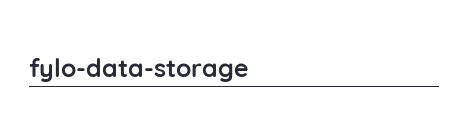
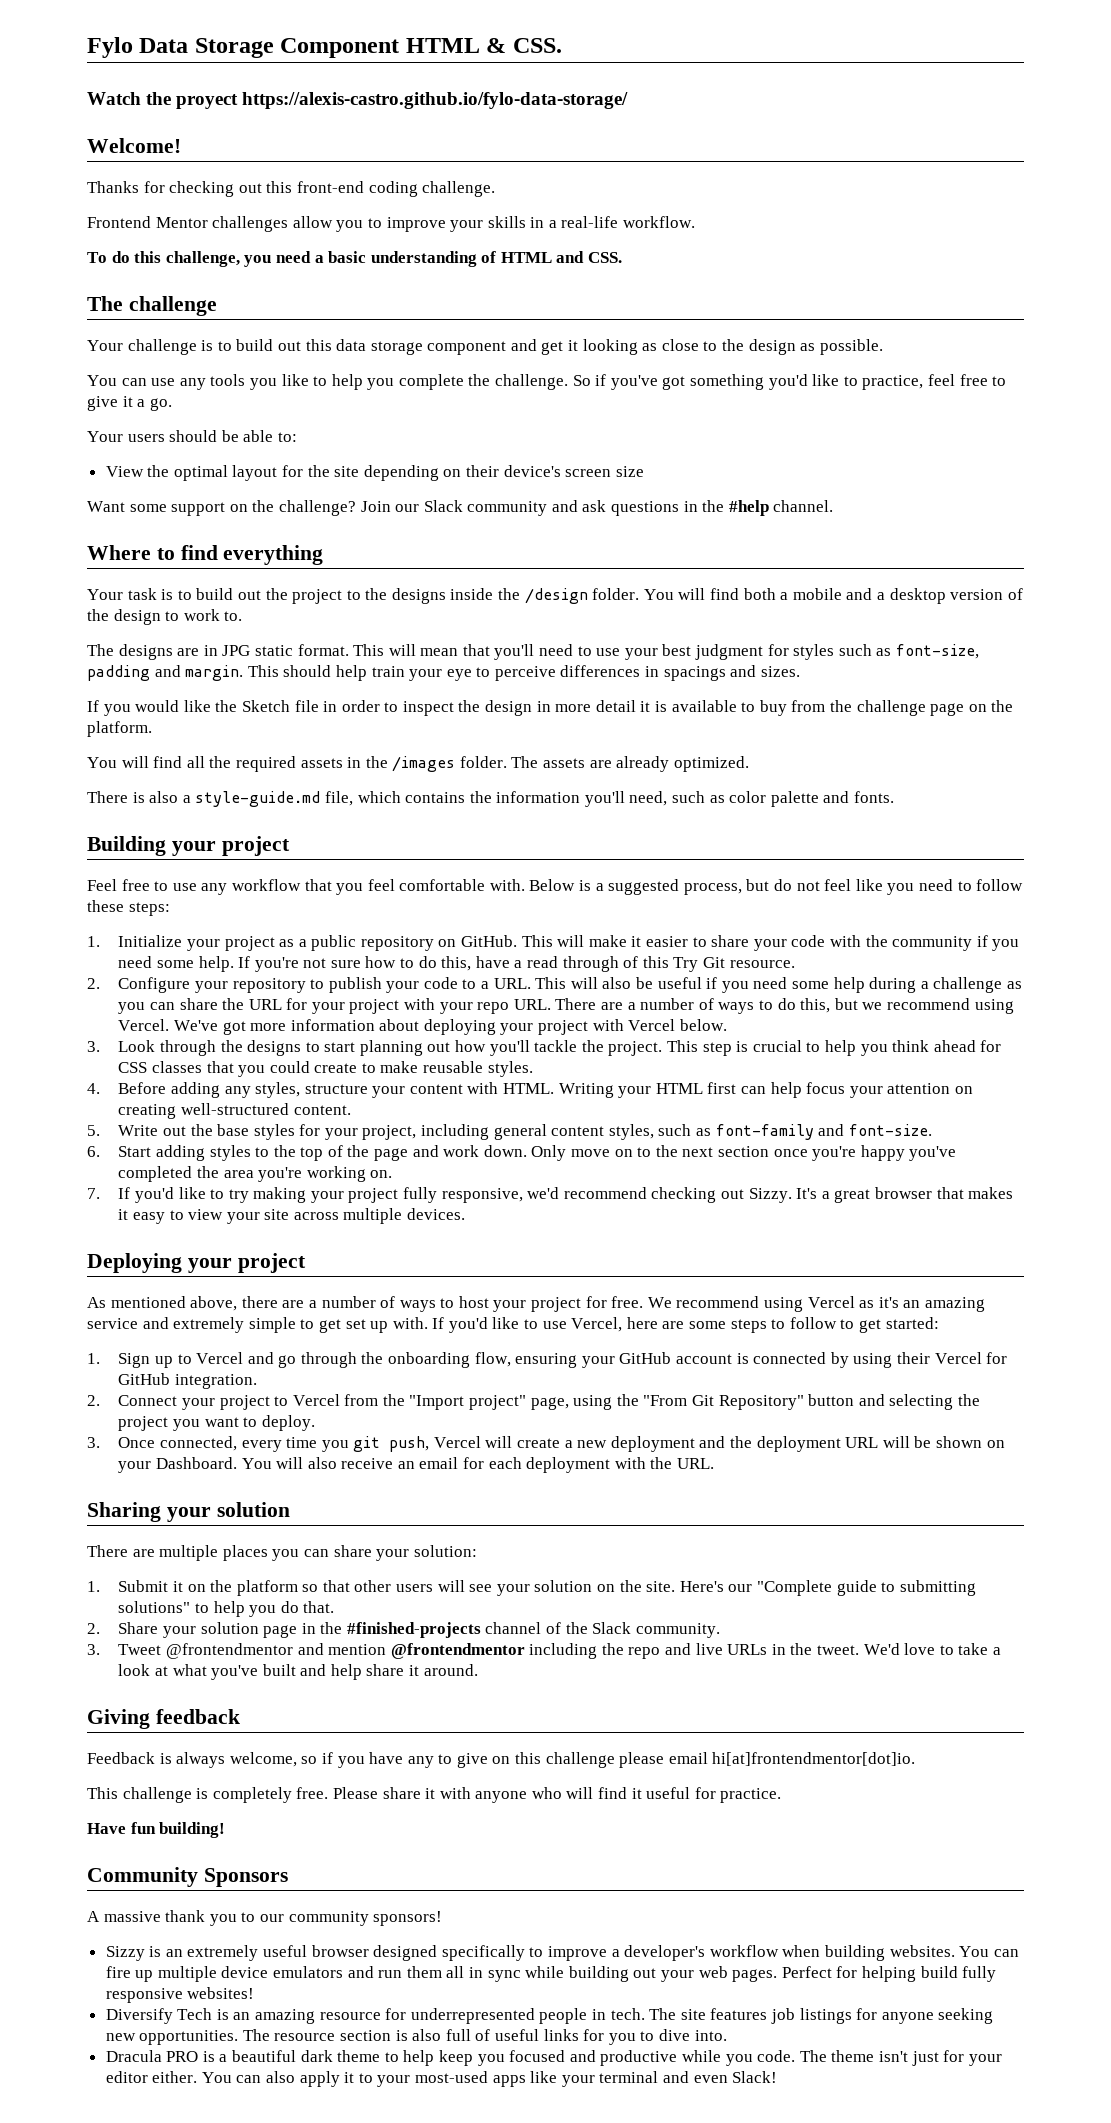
- fylo-data-storage
+ Fylo Data Storage Component HTML & CSS.
+ Watch the proyect https://alexis-castro.github.io/fylo-data-storage/
+ Welcome!
+ Thanks for checking out this front-end coding challenge.
+ Frontend Mentor challenges allow you to improve your skills in a real-life workflow.
+ To do this challenge, you need a basic understanding of HTML and CSS.
+ The challenge
+ Your challenge is to build out this data storage component and get it looking as close to the design as possible.
+ You can use any tools you like to help you complete the challenge. So if you've got something you'd like to practice, feel free to give it a go.
+ Your users should be able to:
+ View the optimal layout for the site depending on their device's screen size
+ Want some support on the challenge? Join our Slack community and ask questions in the #help channel.
+ Where to find everything
+ Your task is to build out the project to the designs inside the /design folder. You will find both a mobile and a desktop version of the design to work to.
+ The designs are in JPG static format. This will mean that you'll need to use your best judgment for styles such as font-size, padding and margin. This should help train your eye to perceive differences in spacings and sizes.
+ If you would like the Sketch file in order to inspect the design in more detail it is available to buy from the challenge page on the platform.
+ You will find all the required assets in the /images folder. The assets are already optimized.
+ There is also a style-guide.md file, which contains the information you'll need, such as color palette and fonts.
+ Building your project
+ Feel free to use any workflow that you feel comfortable with. Below is a suggested process, but do not feel like you need to follow these steps:
+ 1. Initialize your project as a public repository on GitHub. This will make it easier to share your code with the community if you need some help. If you're not sure how to do this, have a read through of this Try Git resource.
+ 2. Configure your repository to publish your code to a URL. This will also be useful if you need some help during a challenge as you can share the URL for your project with your repo URL. There are a number of ways to do this, but we recommend using Vercel. We've got more information about deploying your project with Vercel below.
+ 3. Look through the designs to start planning out how you'll tackle the project. This step is crucial to help you think ahead for CSS classes that you could create to make reusable styles.
+ 4. Before adding any styles, structure your content with HTML. Writing your HTML first can help focus your attention on creating well-structured content.
+ 5. Write out the base styles for your project, including general content styles, such as font-family and font-size.
+ 6. Start adding styles to the top of the page and work down. Only move on to the next section once you're happy you've completed the area you're working on.
+ 7. If you'd like to try making your project fully responsive, we'd recommend checking out Sizzy. It's a great browser that makes it easy to view your site across multiple devices.
+ Deploying your project
+ As mentioned above, there are a number of ways to host your project for free. We recommend using Vercel as it's an amazing service and extremely simple to get set up with. If you'd like to use Vercel, here are some steps to follow to get started:
+ 1. Sign up to Vercel and go through the onboarding flow, ensuring your GitHub account is connected by using their Vercel for GitHub integration.
+ 2. Connect your project to Vercel from the "Import project" page, using the "From Git Repository" button and selecting the project you want to deploy.
+ 3. Once connected, every time you git push, Vercel will create a new deployment and the deployment URL will be shown on your Dashboard. You will also receive an email for each deployment with the URL.
+ Sharing your solution
+ There are multiple places you can share your solution:
+ 1. Submit it on the platform so that other users will see your solution on the site. Here's our "Complete guide to submitting solutions" to help you do that.
+ 2. Share your solution page in the #finished-projects channel of the Slack community.
+ 3. Tweet @frontendmentor and mention @frontendmentor including the repo and live URLs in the tweet. We'd love to take a look at what you've built and help share it around.
+ Giving feedback
+ Feedback is always welcome, so if you have any to give on this challenge please email hi[at]frontendmentor[dot]io.
+ This challenge is completely free. Please share it with anyone who will find it useful for practice.
+ Have fun building!
+ Community Sponsors
+ A massive thank you to our community sponsors!
+ Sizzy is an extremely useful browser designed specifically to improve a developer's workflow when building websites. You can fire up multiple device emulators and run them all in sync while building out your web pages. Perfect for helping build fully responsive websites!
+ Diversify Tech is an amazing resource for underrepresented people in tech. The site features job listings for anyone seeking new opportunities. The resource section is also full of useful links for you to dive into.
+ Dracula PRO is a beautiful dark theme to help keep you focused and productive while you code. The theme isn't just for your editor either. You can also apply it to your most-used apps like your terminal and even Slack!

